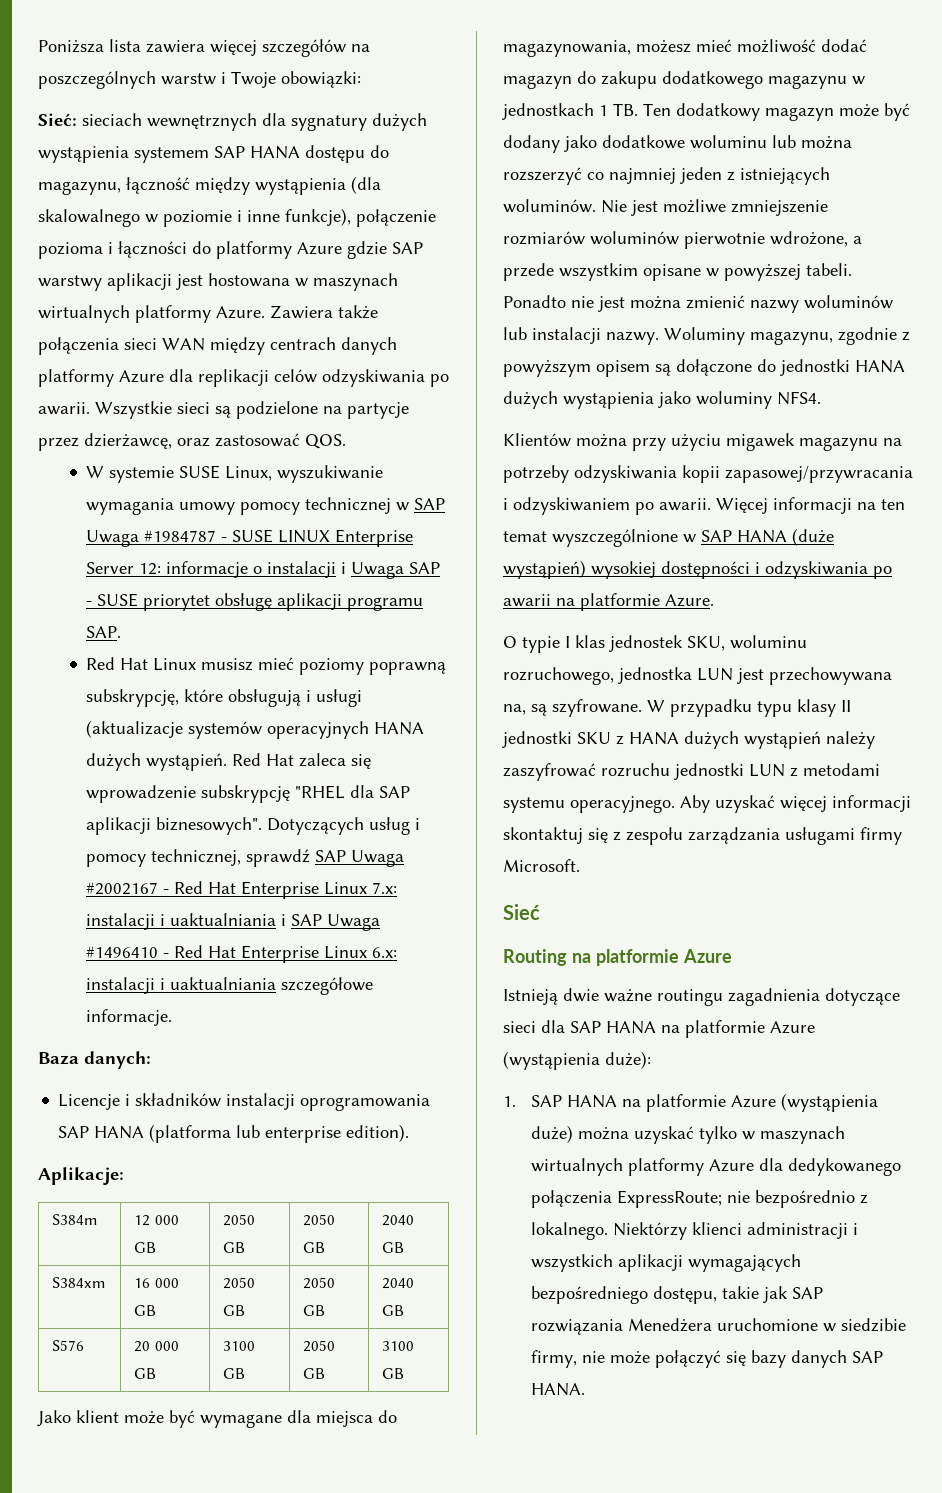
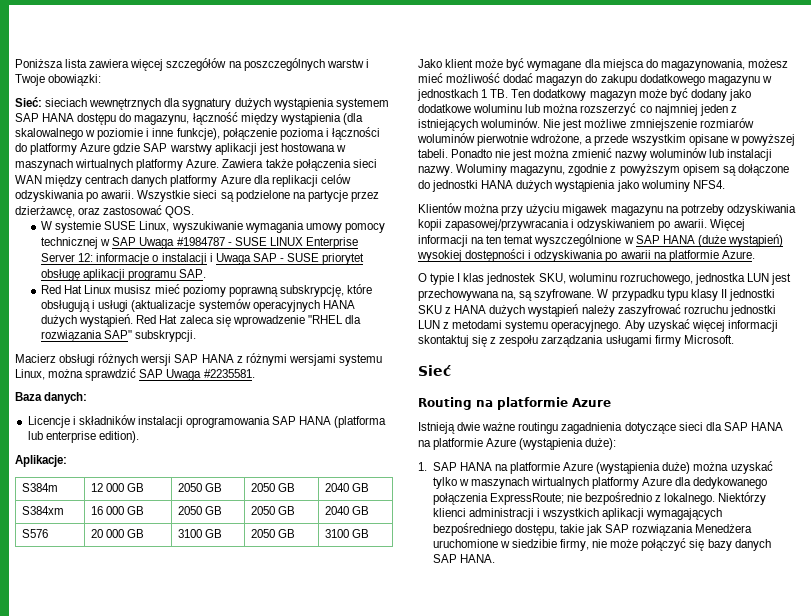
- Red Hat zaleca się wprowadzenie subskrypcję "RHEL dla SAP aplikacji biznesowych". Dotyczących usług i pomocy technicznej, sprawdź SAP Uwaga #2002167 - Red Hat Enterprise Linux 7.x: instalacji i uaktualniania i SAP Uwaga #1496410 - Red Hat Enterprise Linux 6.x: instalacji i uaktualniania szczegółowe informacje.
+ Red Hat zaleca się wprowadzenie "RHEL dla rozwiązania SAP" subskrypcji.
+ Macierz obsługi różnych wersji SAP HANA z różnymi wersjami systemu Linux, można sprawdzić SAP Uwaga #2235581.

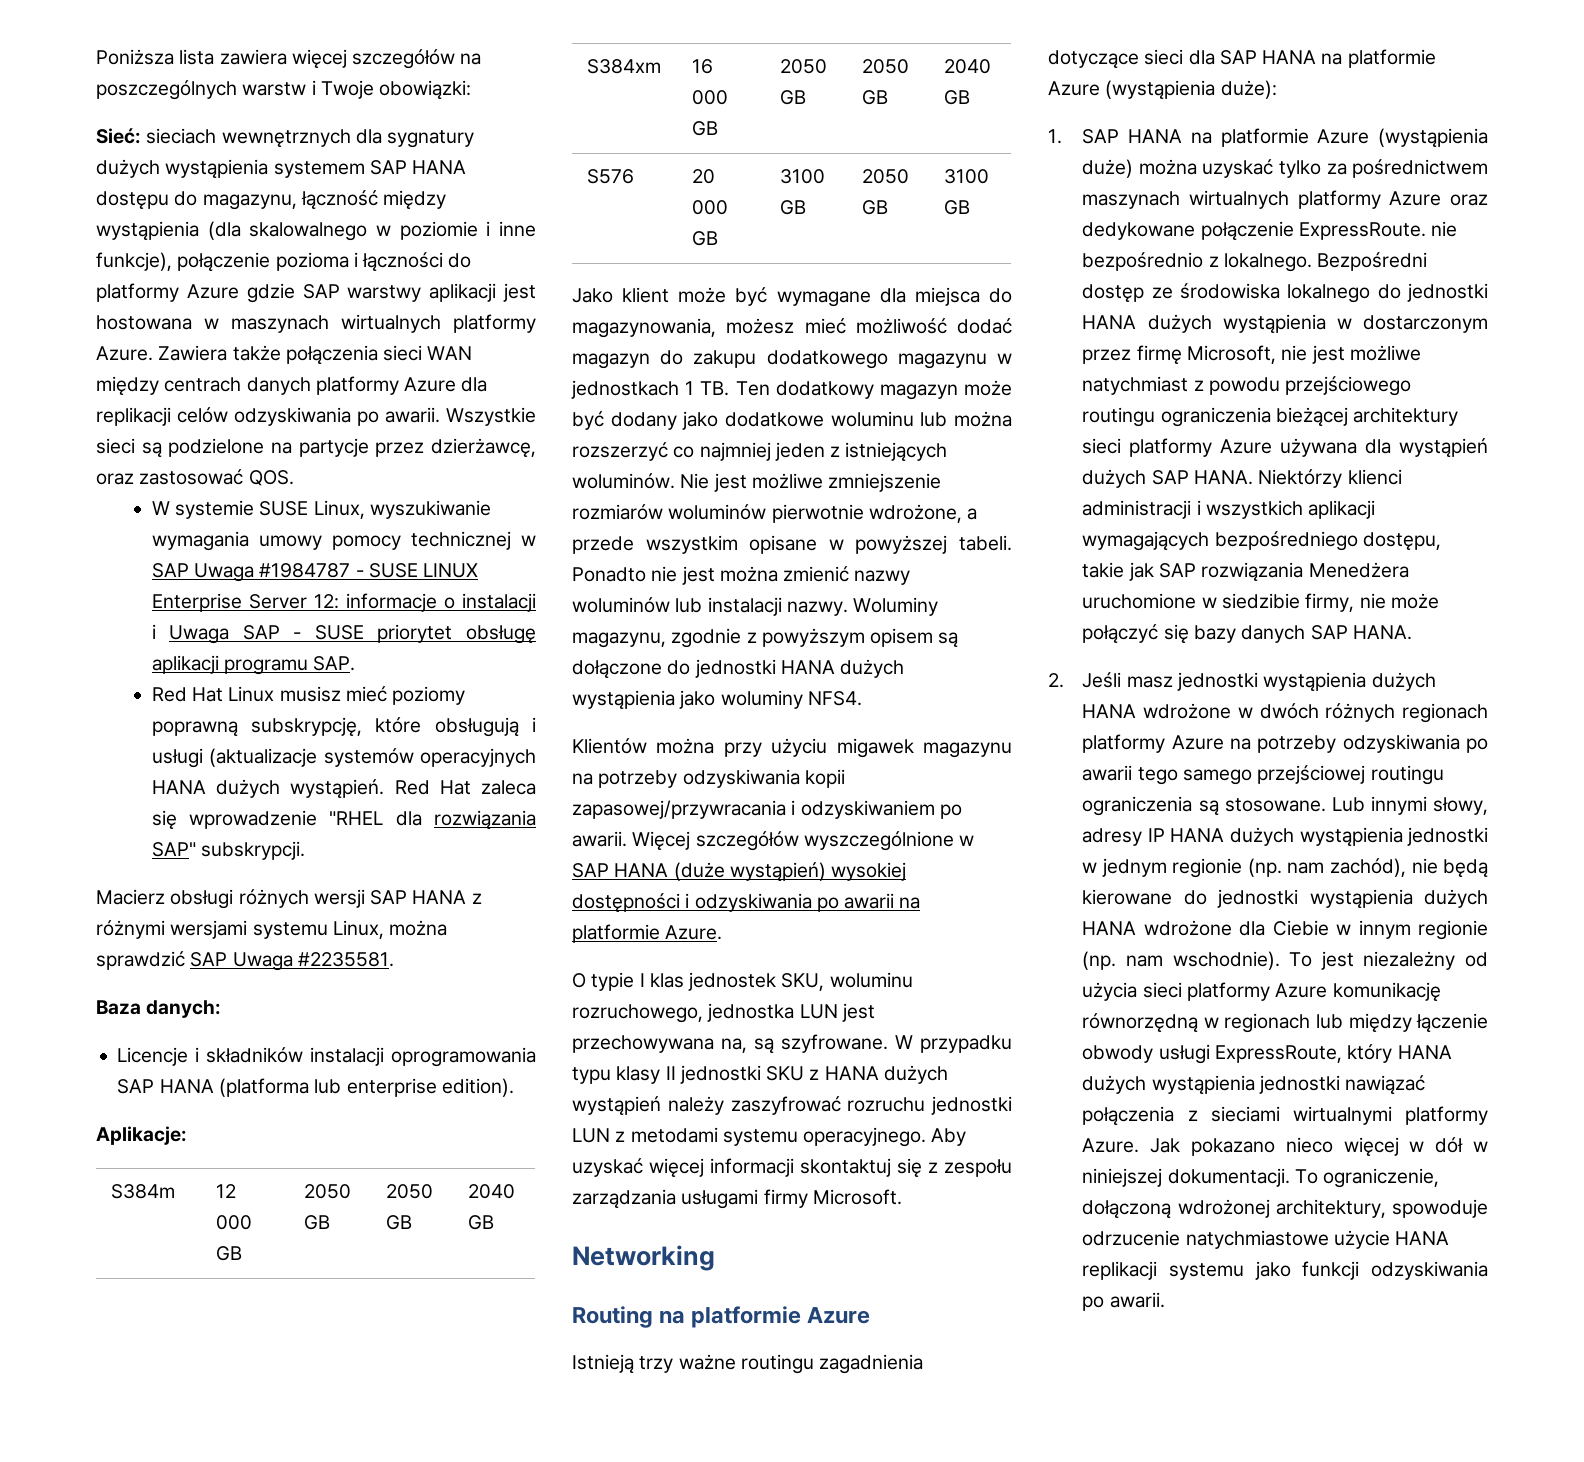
- Więcej informacji na ten temat wyszczególnione w SAP HANA (duże wystąpień) wysokiej dostępności i odzyskiwania po awarii na platformie Azure.
+ Więcej szczegółów wyszczególnione w SAP HANA (duże wystąpień) wysokiej dostępności i odzyskiwania po awarii na platformie Azure.
- Sieć
+ Networking
- Istnieją dwie ważne routingu zagadnienia dotyczące sieci dla SAP HANA na platformie Azure (wystąpienia duże):
+ Istnieją trzy ważne routingu zagadnienia dotyczące sieci dla SAP HANA na platformie Azure (wystąpienia duże):
- 1. SAP HANA na platformie Azure (wystąpienia duże) można uzyskać tylko w maszynach wirtualnych platformy Azure dla dedykowanego połączenia ExpressRoute; nie bezpośrednio z lokalnego.
+ 1. SAP HANA na platformie Azure (wystąpienia duże) można uzyskać tylko za pośrednictwem maszynach wirtualnych platformy Azure oraz dedykowane połączenie ExpressRoute. nie bezpośrednio z lokalnego. Bezpośredni dostęp ze środowiska lokalnego do jednostki HANA dużych wystąpienia w dostarczonym przez firmę Microsoft, nie jest możliwe natychmiast z powodu przejściowego routingu ograniczenia bieżącej architektury sieci platformy Azure używana dla wystąpień dużych SAP HANA.
+ 2. Jeśli masz jednostki wystąpienia dużych HANA wdrożone w dwóch różnych regionach platformy Azure na potrzeby odzyskiwania po awarii tego samego przejściowej routingu ograniczenia są stosowane. Lub innymi słowy, adresy IP HANA dużych wystąpienia jednostki w jednym regionie (np. nam zachód), nie będą kierowane do jednostki wystąpienia dużych HANA wdrożone dla Ciebie w innym regionie (np. nam wschodnie). To jest niezależny od użycia sieci platformy Azure komunikację równorzędną w regionach lub między łączenie obwody usługi ExpressRoute, który HANA dużych wystąpienia jednostki nawiązać połączenia z sieciami wirtualnymi platformy Azure. Jak pokazano nieco więcej w dół w niniejszej dokumentacji. To ograniczenie, dołączoną wdrożonej architektury, spowoduje odrzucenie natychmiastowe użycie HANA replikacji systemu jako funkcji odzyskiwania po awarii.

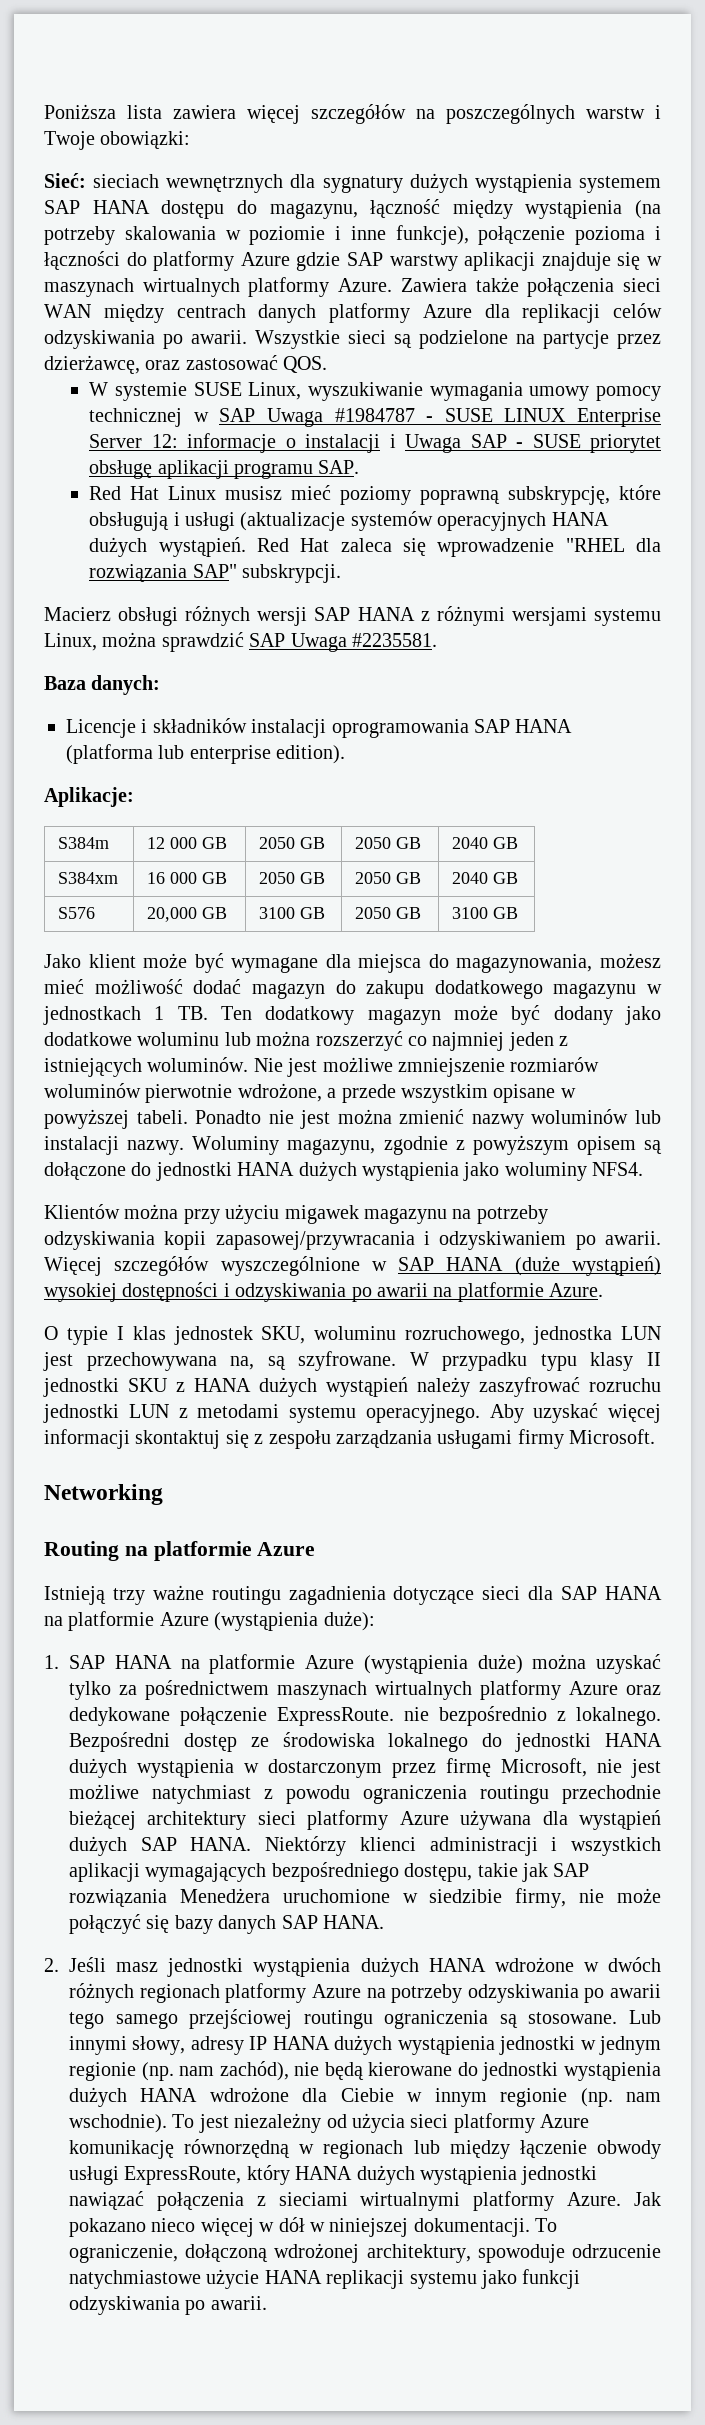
- Sieć: sieciach wewnętrznych dla sygnatury dużych wystąpienia systemem SAP HANA dostępu do magazynu, łączność między wystąpienia (dla skalowalnego w poziomie i inne funkcje), połączenie pozioma i łączności do platformy Azure gdzie SAP warstwy aplikacji jest hostowana w maszynach wirtualnych platformy Azure.
+ Sieć: sieciach wewnętrznych dla sygnatury dużych wystąpienia systemem SAP HANA dostępu do magazynu, łączność między wystąpienia (na potrzeby skalowania w poziomie i inne funkcje), połączenie pozioma i łączności do platformy Azure gdzie SAP warstwy aplikacji znajduje się w maszynach wirtualnych platformy Azure.
- S576 | 20 000 GB | 3100 GB | 2050 GB | 3100 GB
+ S576 | 20,000 GB | 3100 GB | 2050 GB | 3100 GB
- Bezpośredni dostęp ze środowiska lokalnego do jednostki HANA dużych wystąpienia w dostarczonym przez firmę Microsoft, nie jest możliwe natychmiast z powodu przejściowego routingu ograniczenia bieżącej architektury sieci platformy Azure używana dla wystąpień dużych SAP HANA.
+ Bezpośredni dostęp ze środowiska lokalnego do jednostki HANA dużych wystąpienia w dostarczonym przez firmę Microsoft, nie jest możliwe natychmiast z powodu ograniczenia routingu przechodnie bieżącej architektury sieci platformy Azure używana dla wystąpień dużych SAP HANA.

